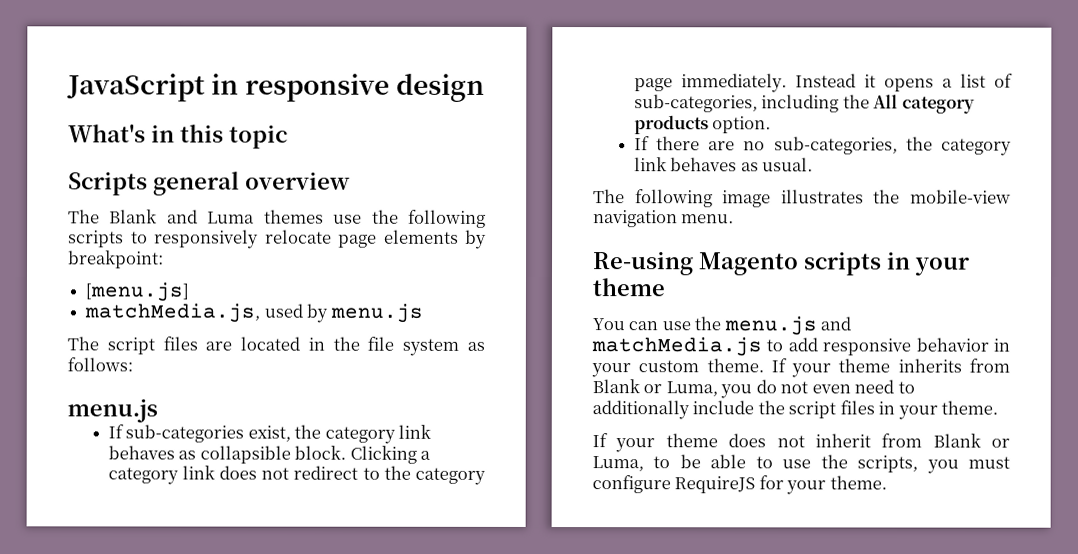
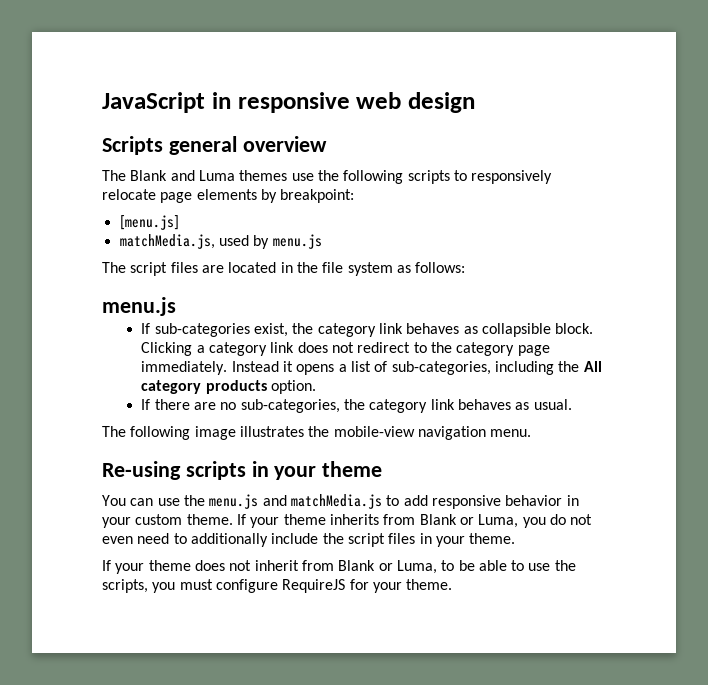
- JavaScript in responsive design
+ JavaScript in responsive web design
- What's in this topic
- Re-using Magento scripts in your theme
+ Re-using scripts in your theme

